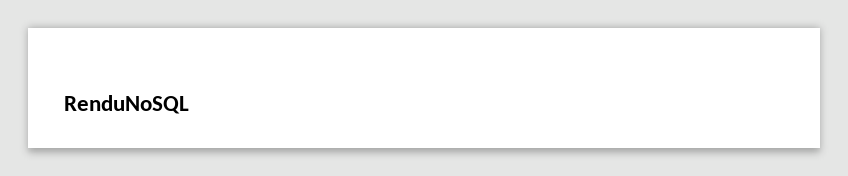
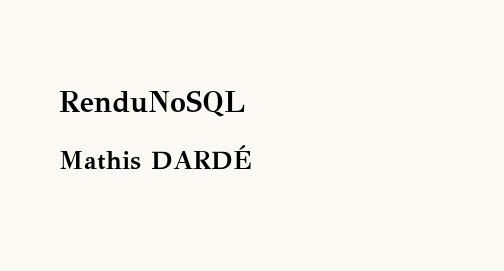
+ Mathis DARDÉ

